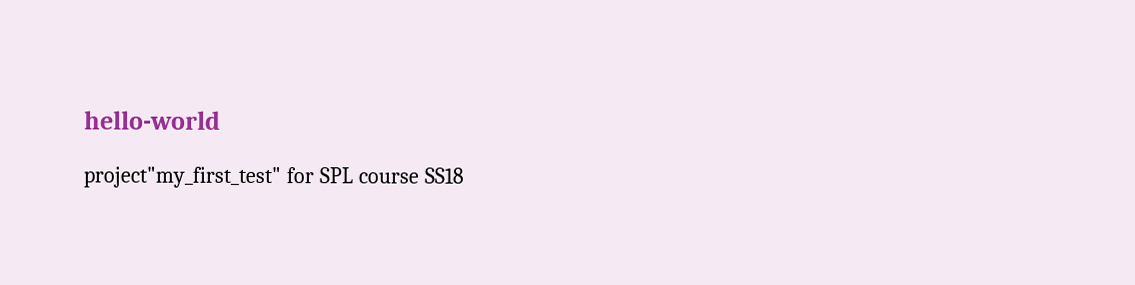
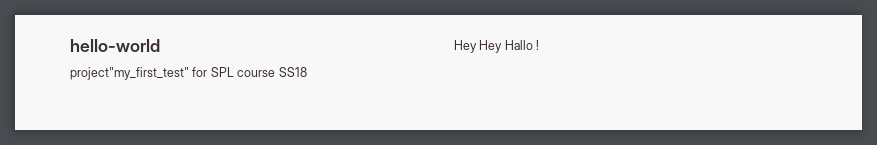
+ Hey Hey Hallo !

